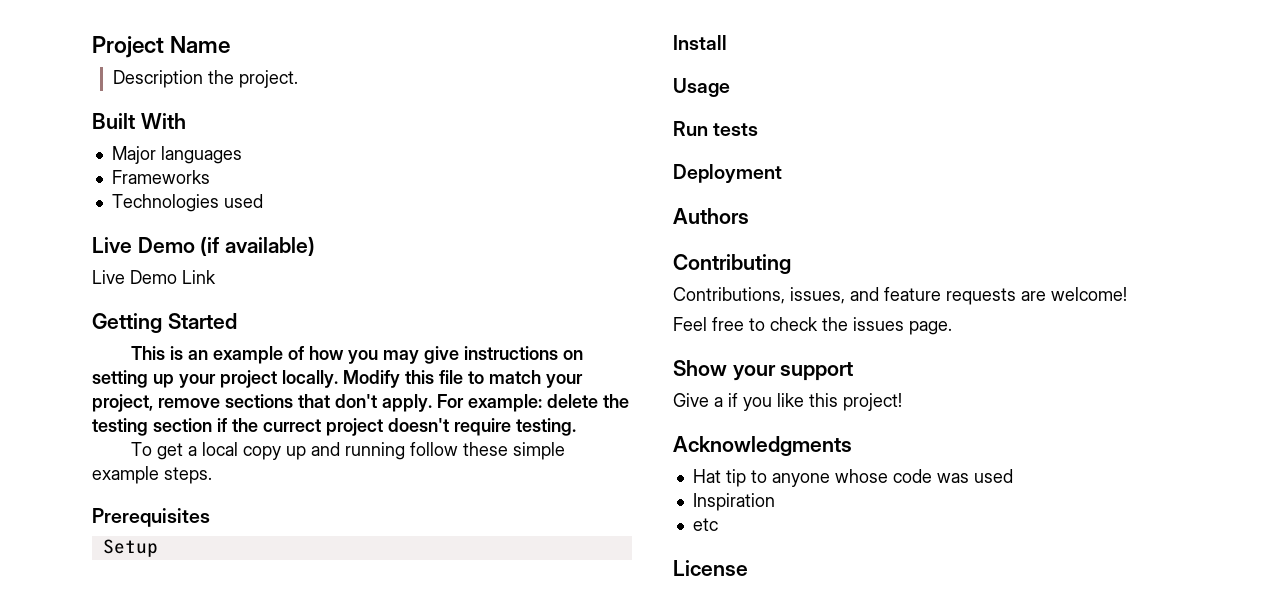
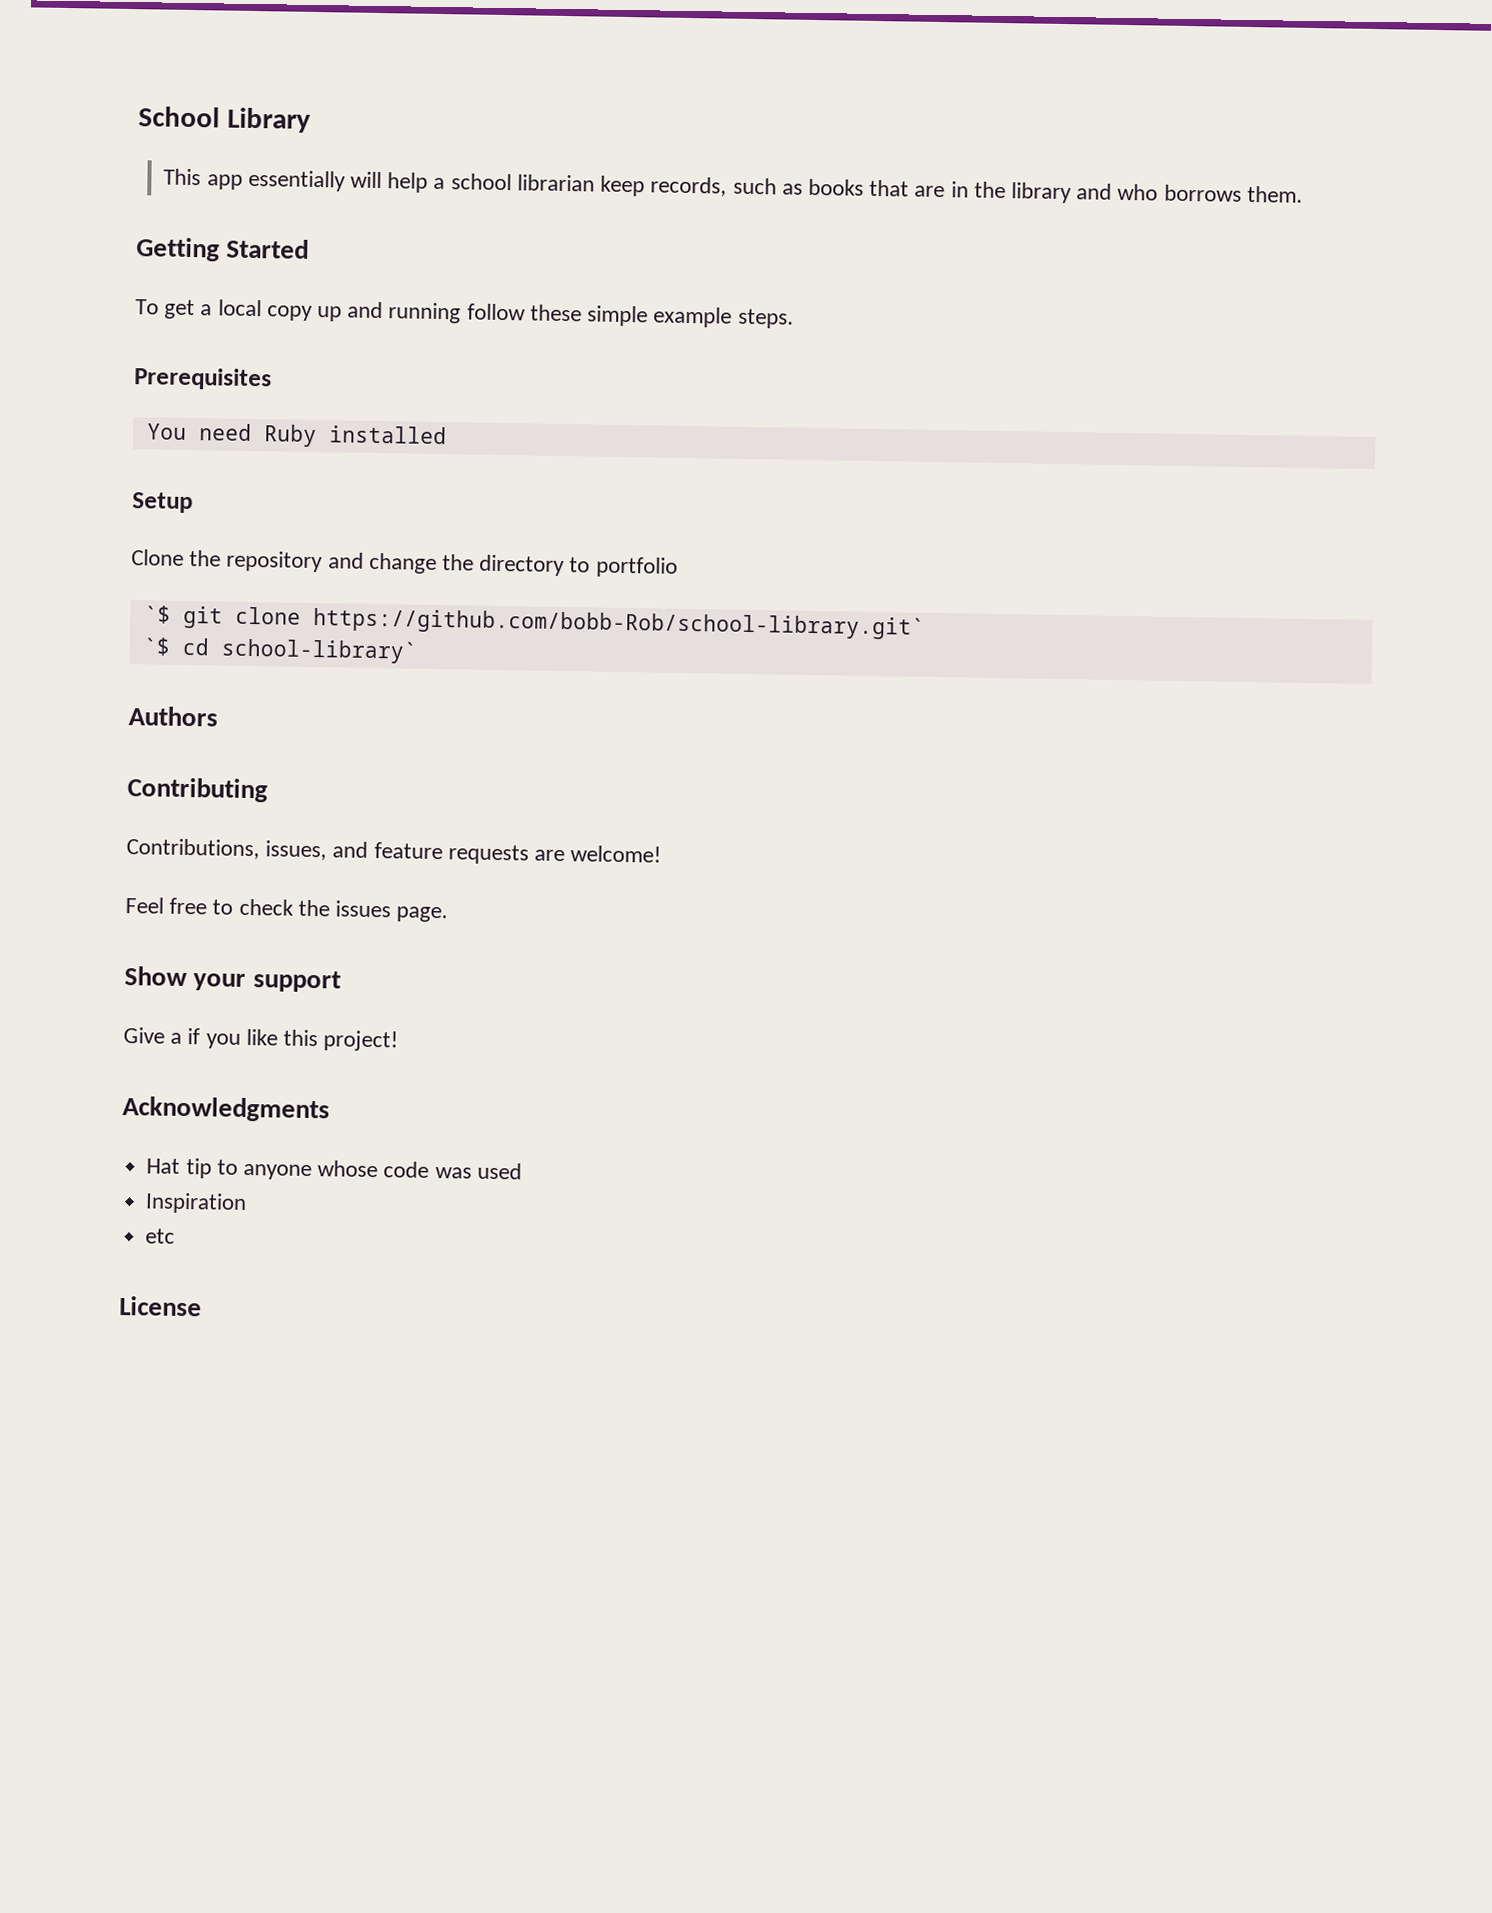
- Project Name
- Description the project.
- Built With
- Major languages
- Frameworks
- Technologies used
- Live Demo (if available)
- Live Demo Link
+ School Library
+ This app essentially will help a school librarian keep records, such as books that are in the library and who borrows them.
  Getting Started
- This is an example of how you may give instructions on setting up your project locally. Modify this file to match your project, remove sections that don't apply. For example: delete the testing section if the currect project doesn't require testing.
+ You need Ruby installed
  Setup
- Install
- Usage
- Run tests
- Deployment
+ Clone the repository and change the directory to portfolio
+ `$ git clone https://github.com/bobb-Rob/school-library.git`
+ `$ cd school-library`

